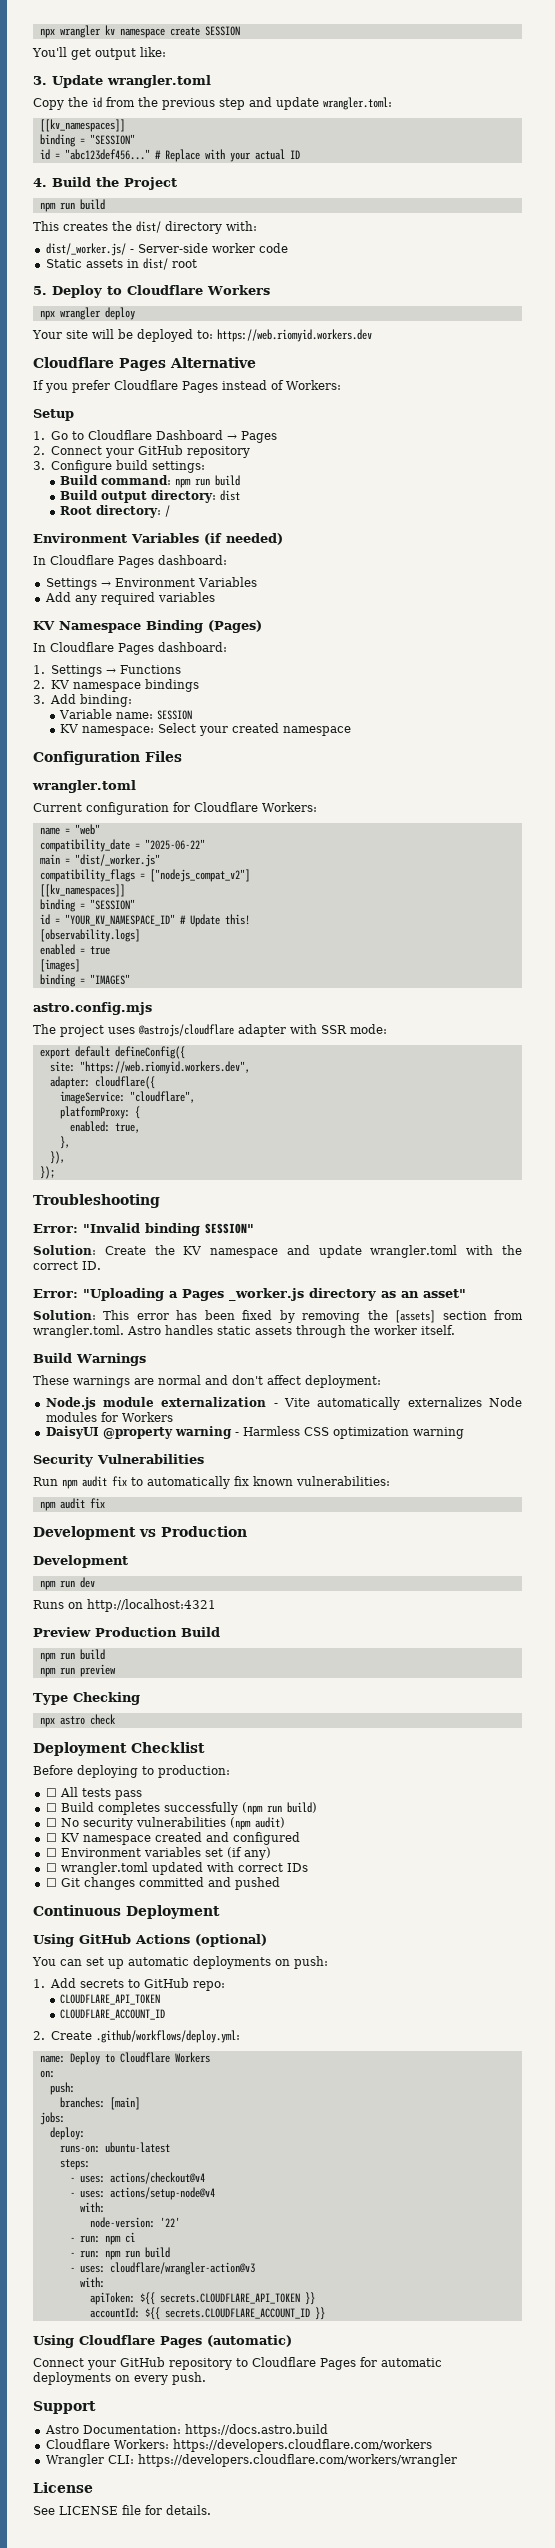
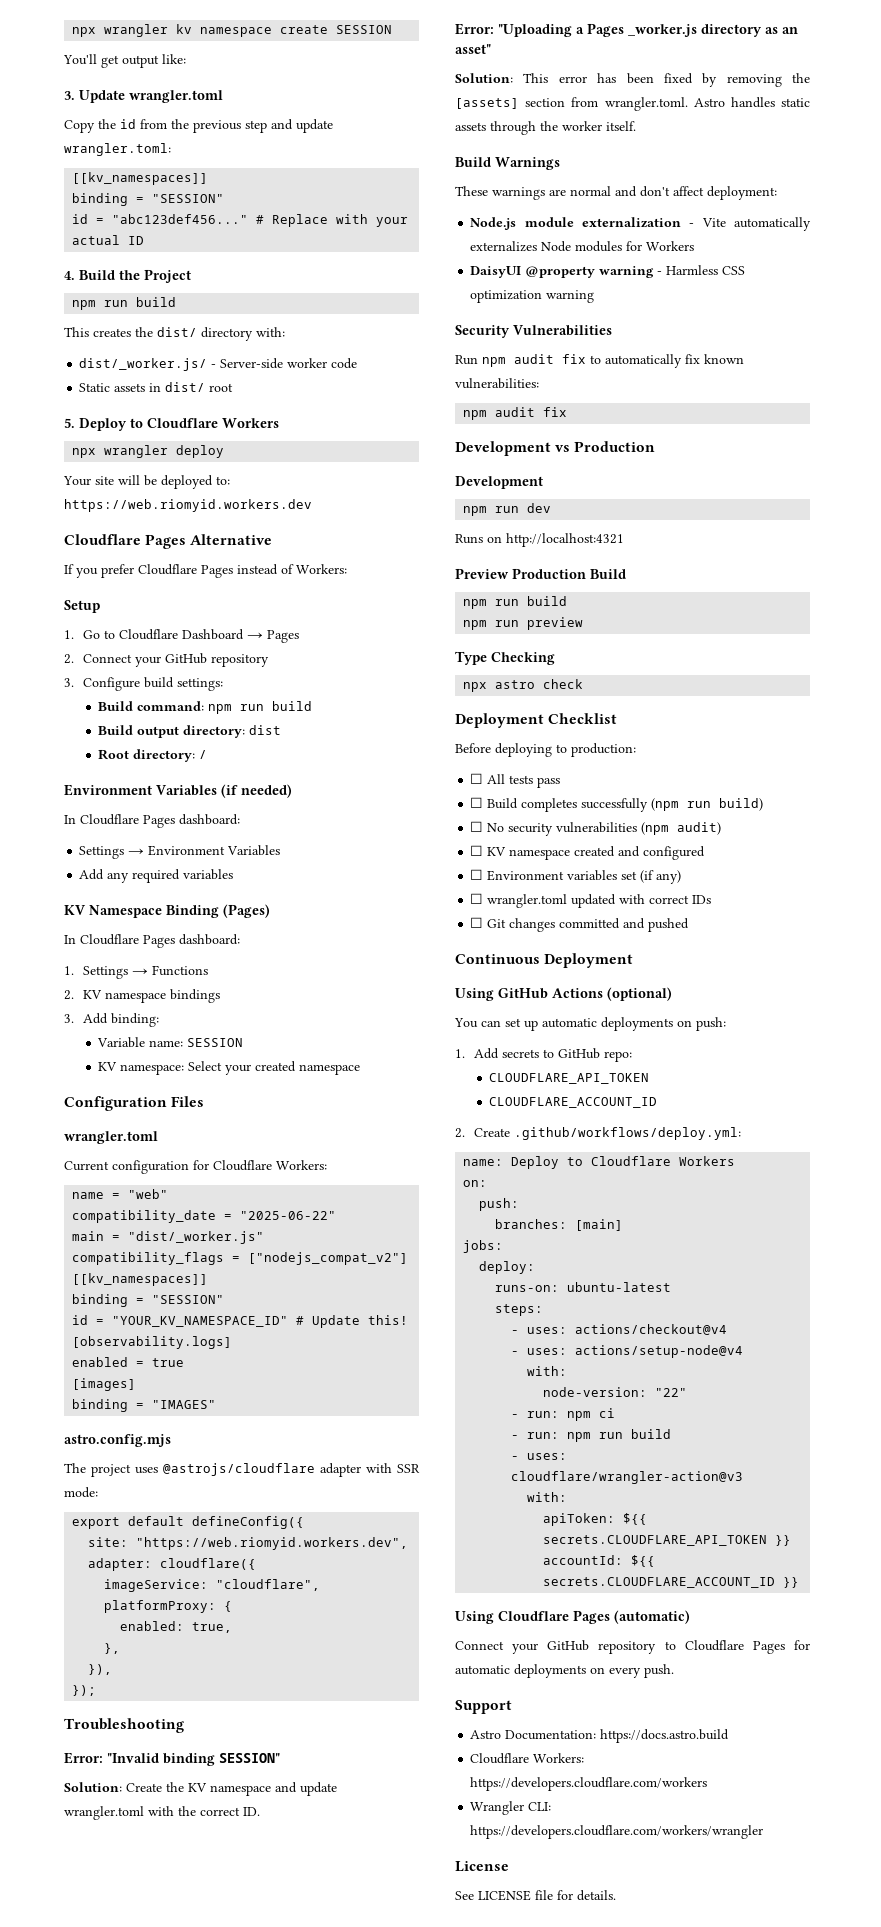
- node-version: '22'
+ node-version: "22"

